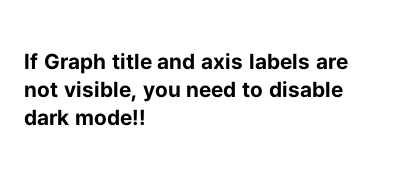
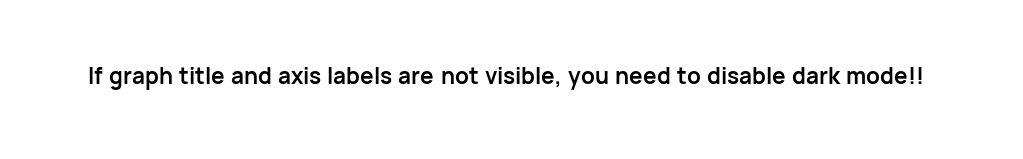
- If Graph title and axis labels are not visible, you need to disable dark mode!!
+ If graph title and axis labels are not visible, you need to disable dark mode!!

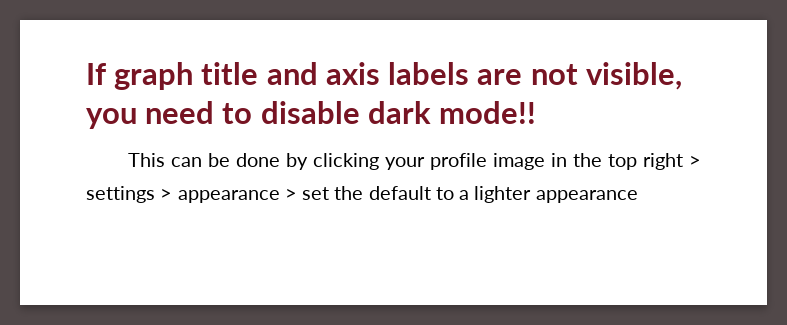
+ This can be done by clicking your profile image in the top right > settings > appearance > set the default to a lighter appearance

